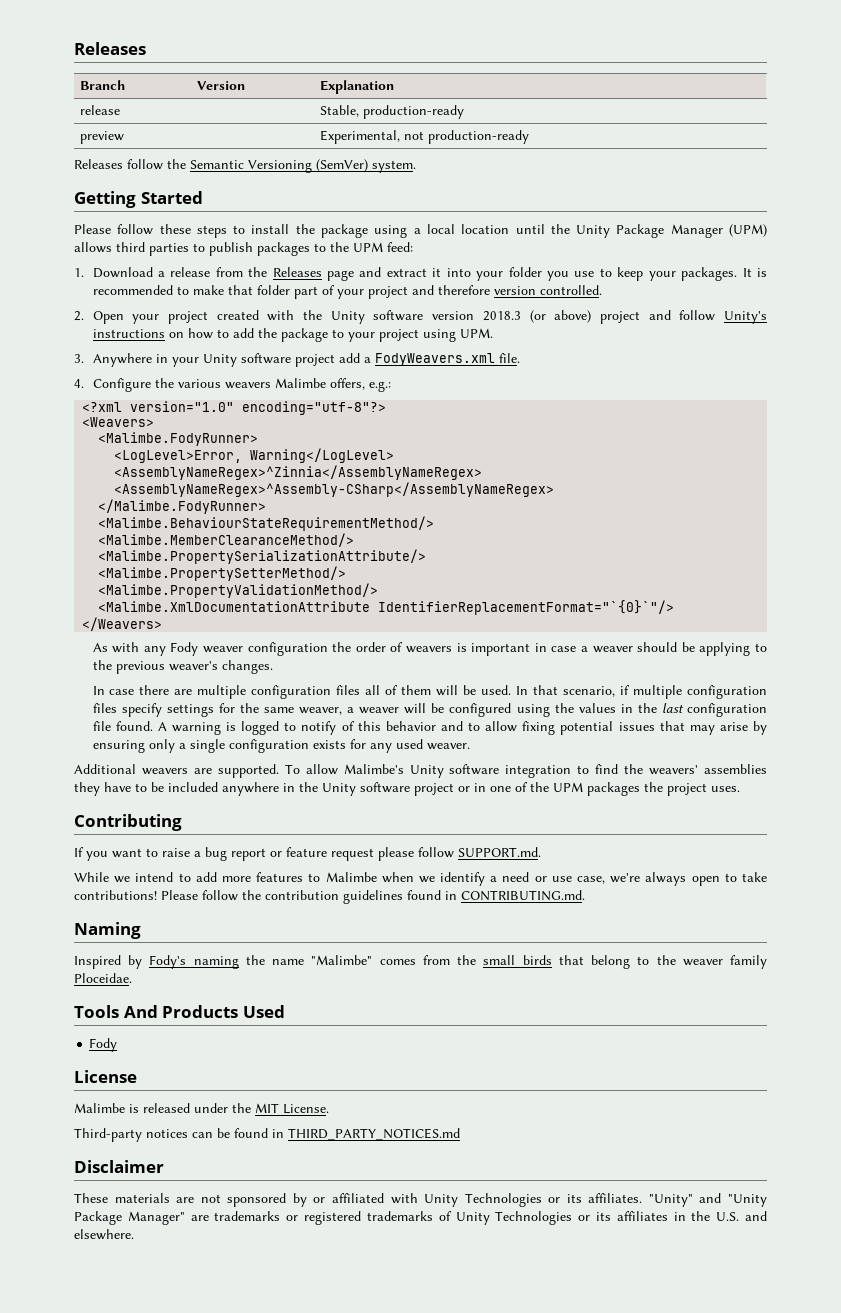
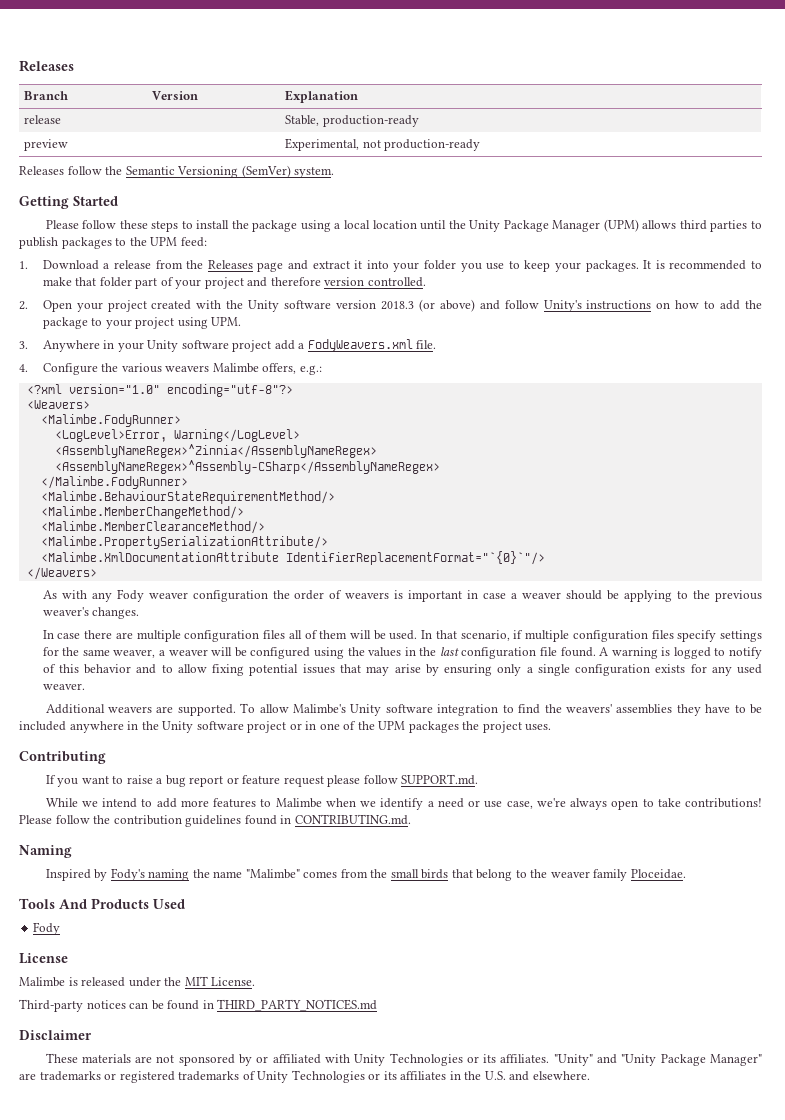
- 2. Open your project created with the Unity software version 2018.3 (or above) project and follow Unity's instructions on how to add the package to your project using UPM.
+ 2. Open your project created with the Unity software version 2018.3 (or above) and follow Unity's instructions on how to add the package to your project using UPM.
+ <Malimbe.MemberChangeMethod/>
- <Malimbe.PropertySetterMethod/>
- <Malimbe.PropertyValidationMethod/>

